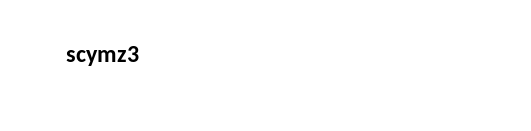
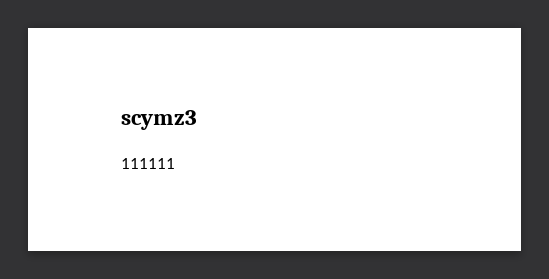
+ 111111

